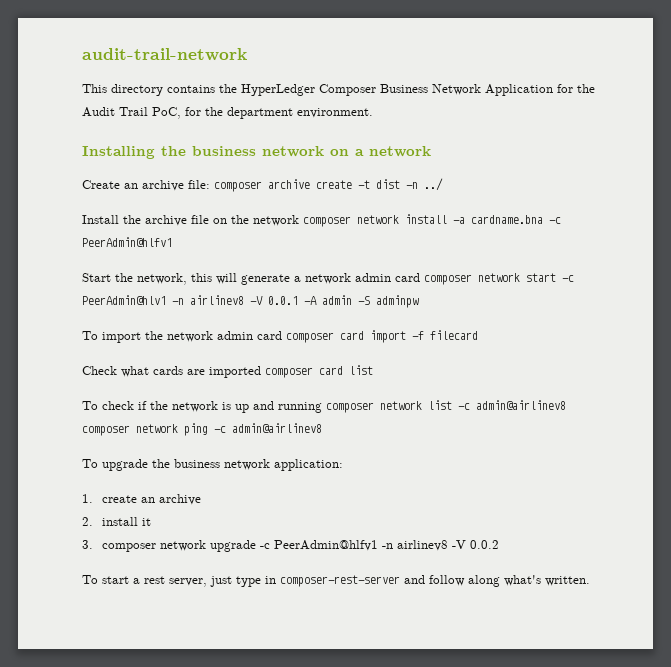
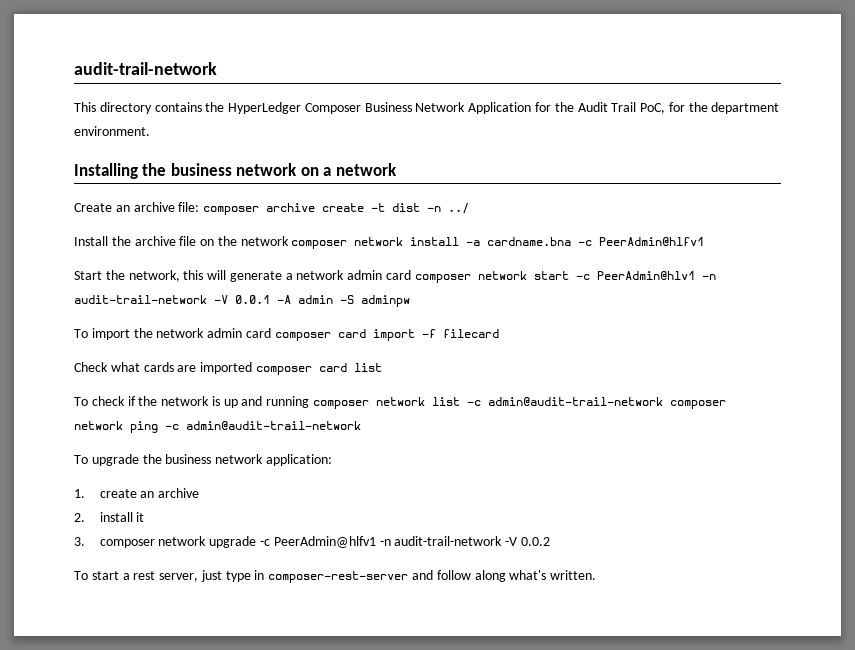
- Start the network, this will generate a network admin card composer network start -c PeerAdmin@hlv1 -n airlinev8 -V 0.0.1 -A admin -S adminpw
+ Start the network, this will generate a network admin card composer network start -c PeerAdmin@hlv1 -n audit-trail-network -V 0.0.1 -A admin -S adminpw
- To check if the network is up and running composer network list -c admin@airlinev8 composer network ping -c admin@airlinev8
+ To check if the network is up and running composer network list -c admin@audit-trail-network composer network ping -c admin@audit-trail-network
- 3. composer network upgrade -c PeerAdmin@hlfv1 -n airlinev8 -V 0.0.2
+ 3. composer network upgrade -c PeerAdmin@hlfv1 -n audit-trail-network -V 0.0.2

